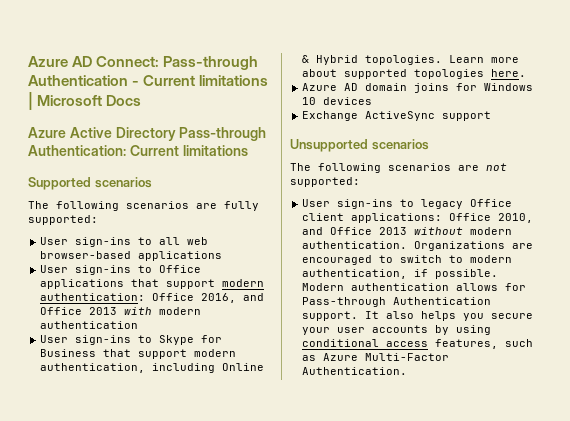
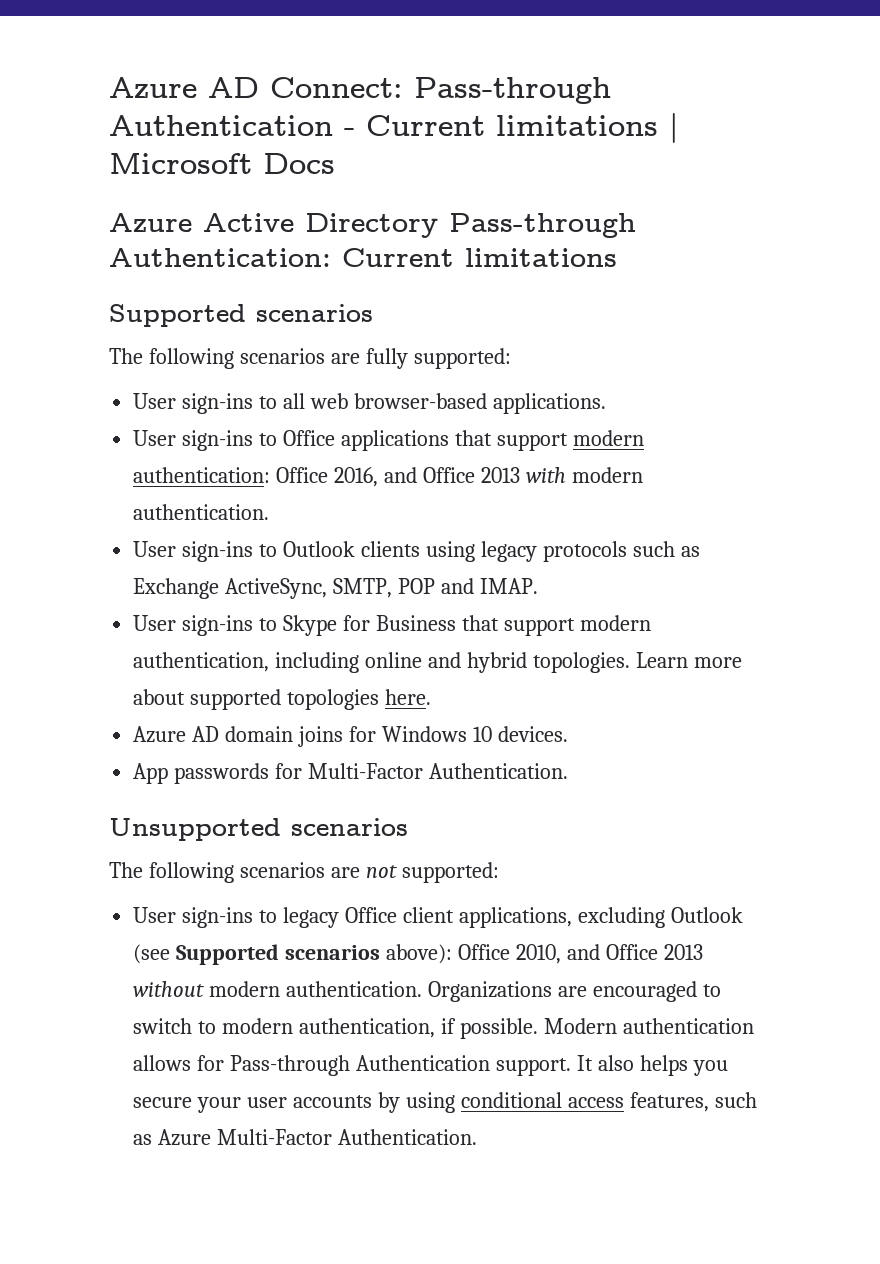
- User sign-ins to all web browser-based applications
+ User sign-ins to all web browser-based applications.
- User sign-ins to Office applications that support modern authentication: Office 2016, and Office 2013 with modern authentication
+ User sign-ins to Office applications that support modern authentication: Office 2016, and Office 2013 with modern authentication.
+ User sign-ins to Outlook clients using legacy protocols such as Exchange ActiveSync, SMTP, POP and IMAP.
- User sign-ins to Skype for Business that support modern authentication, including Online & Hybrid topologies.
+ User sign-ins to Skype for Business that support modern authentication, including online and hybrid topologies.
- Azure AD domain joins for Windows 10 devices
- Exchange ActiveSync support
+ Azure AD domain joins for Windows 10 devices.
+ App passwords for Multi-Factor Authentication.
- User sign-ins to legacy Office client applications: Office 2010, and Office 2013 without modern authentication.
+ User sign-ins to legacy Office client applications, excluding Outlook (see Supported scenarios above): Office 2010, and Office 2013 without modern authentication.

